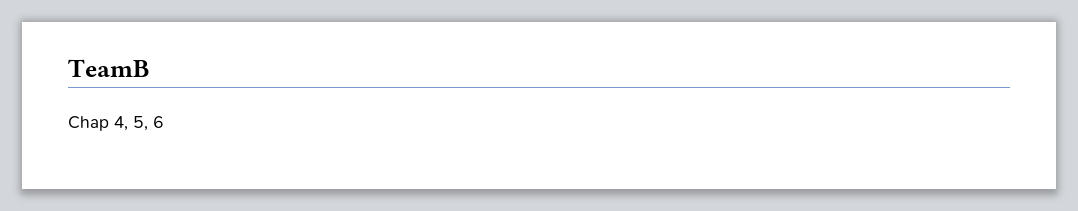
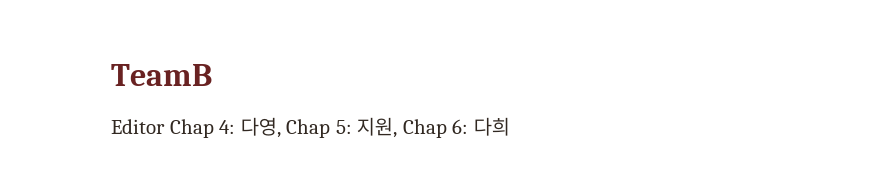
- Chap 4, 5, 6
+ Editor Chap 4: 다영, Chap 5: 지원, Chap 6: 다희

